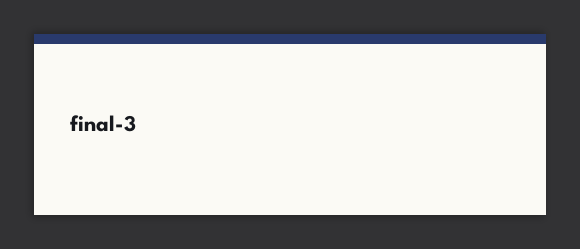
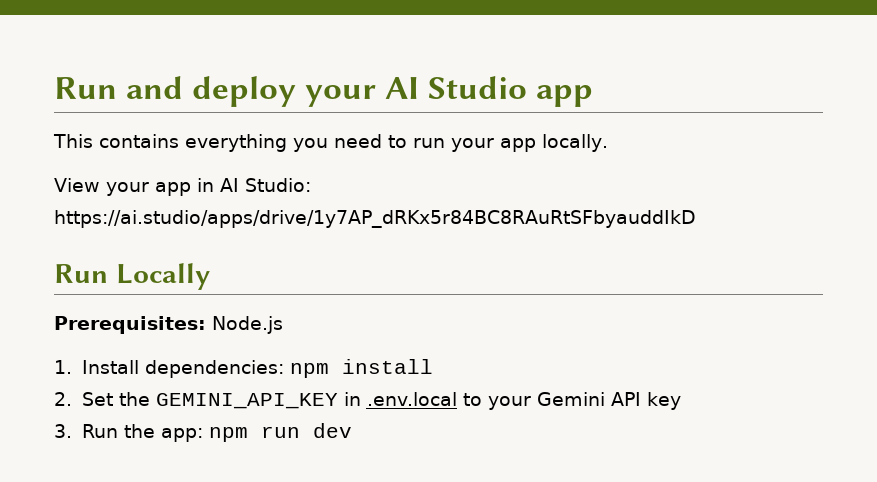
- final-3
+ Run and deploy your AI Studio app
+ This contains everything you need to run your app locally.
+ View your app in AI Studio: https://ai.studio/apps/drive/1y7AP_dRKx5r84BC8RAuRtSFbyauddIkD
+ Run Locally
+ Prerequisites: Node.js
+ 1. Install dependencies: npm install
+ 2. Set the GEMINI_API_KEY in .env.local to your Gemini API key
+ 3. Run the app: npm run dev

